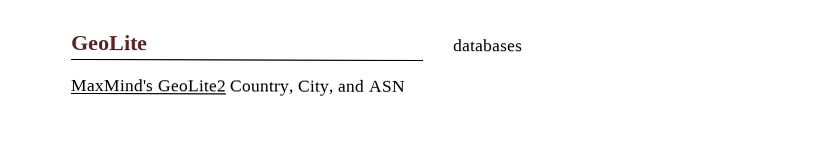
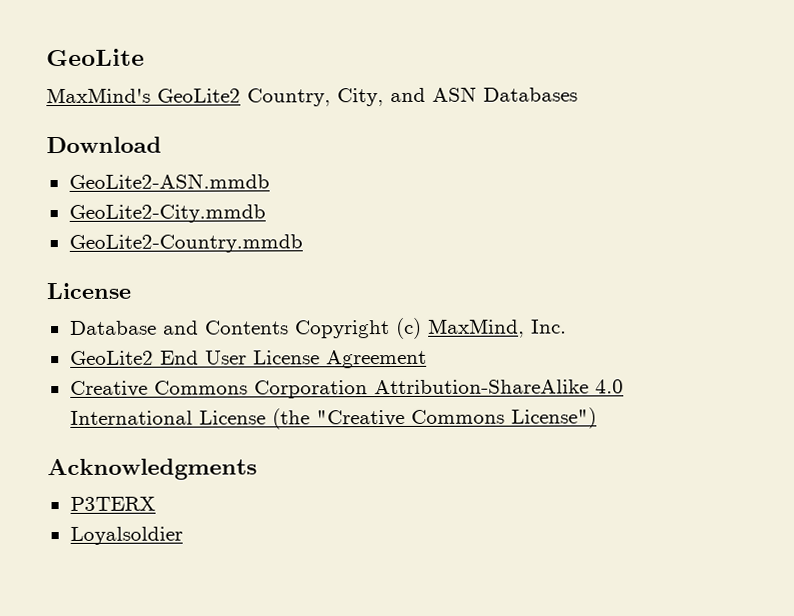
- MaxMind's GeoLite2 Country, City, and ASN databases
+ MaxMind's GeoLite2 Country, City, and ASN Databases
+ Download
+ GeoLite2-ASN.mmdb
+ GeoLite2-City.mmdb
+ GeoLite2-Country.mmdb
+ License
+ Database and Contents Copyright (c) MaxMind, Inc.
+ GeoLite2 End User License Agreement
+ Creative Commons Corporation Attribution-ShareAlike 4.0 International License (the "Creative Commons License")
+ Acknowledgments
+ P3TERX
+ Loyalsoldier

